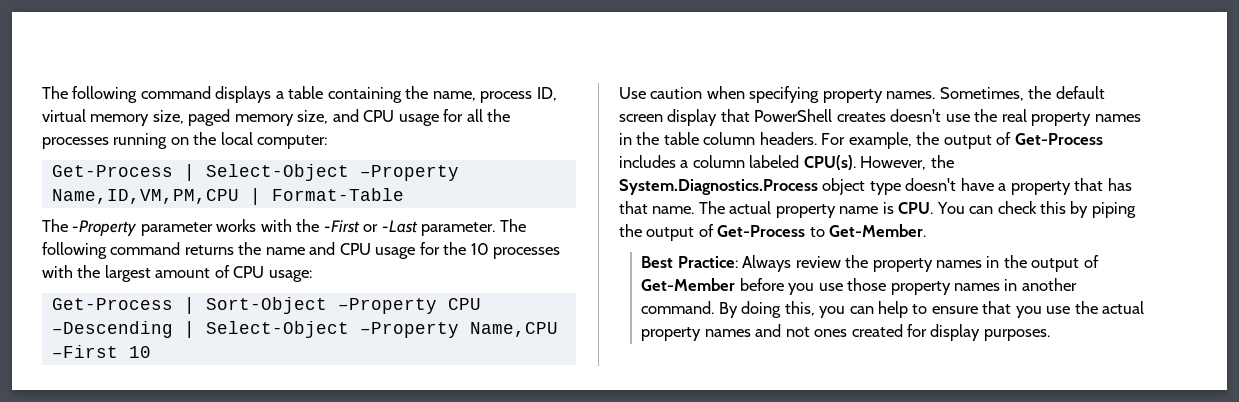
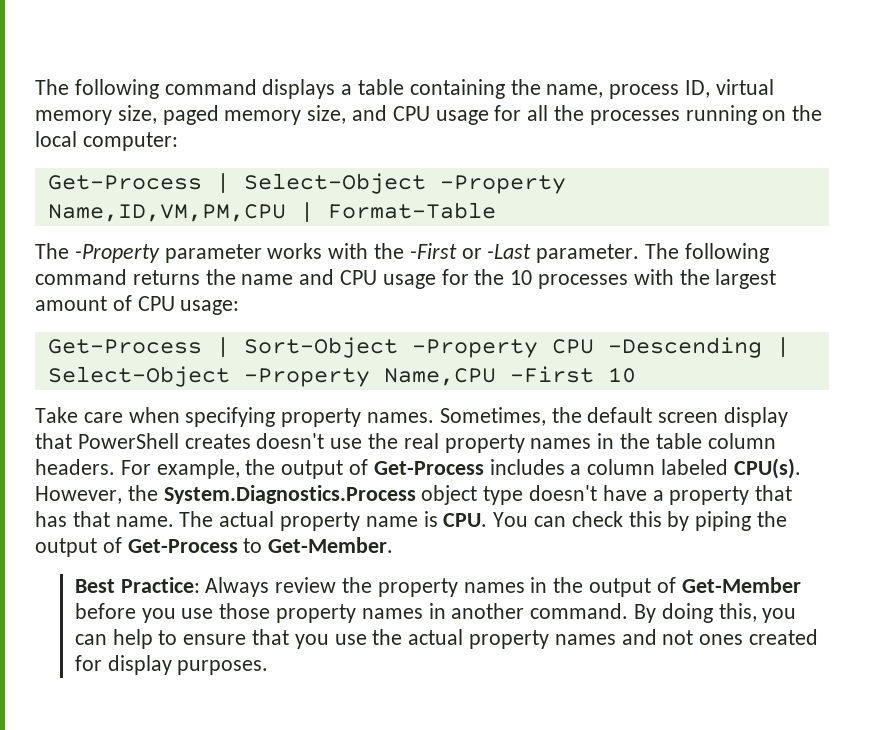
- Use caution when specifying property names.
+ Take care when specifying property names.

